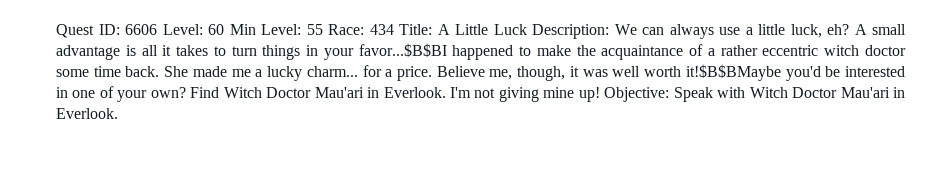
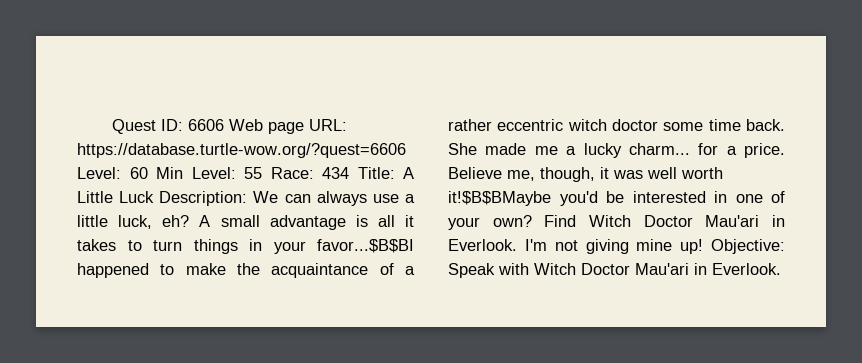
- Quest ID: 6606 Level: 60 Min Level: 55 Race: 434 Title: A Little Luck Description: We can always use a little luck, eh?
+ Quest ID: 6606 Web page URL: https://database.turtle-wow.org/?quest=6606 Level: 60 Min Level: 55 Race: 434 Title: A Little Luck Description: We can always use a little luck, eh?

